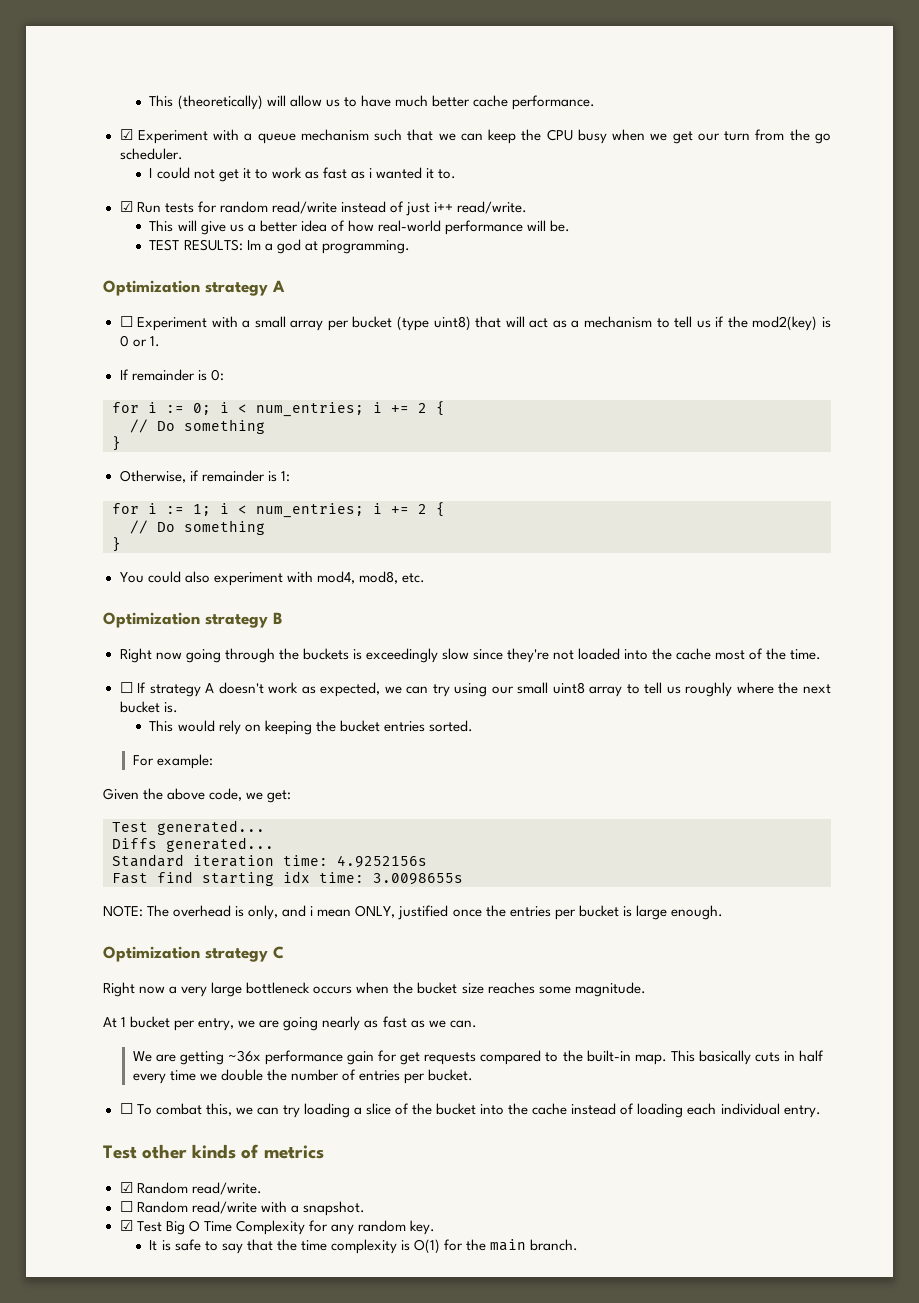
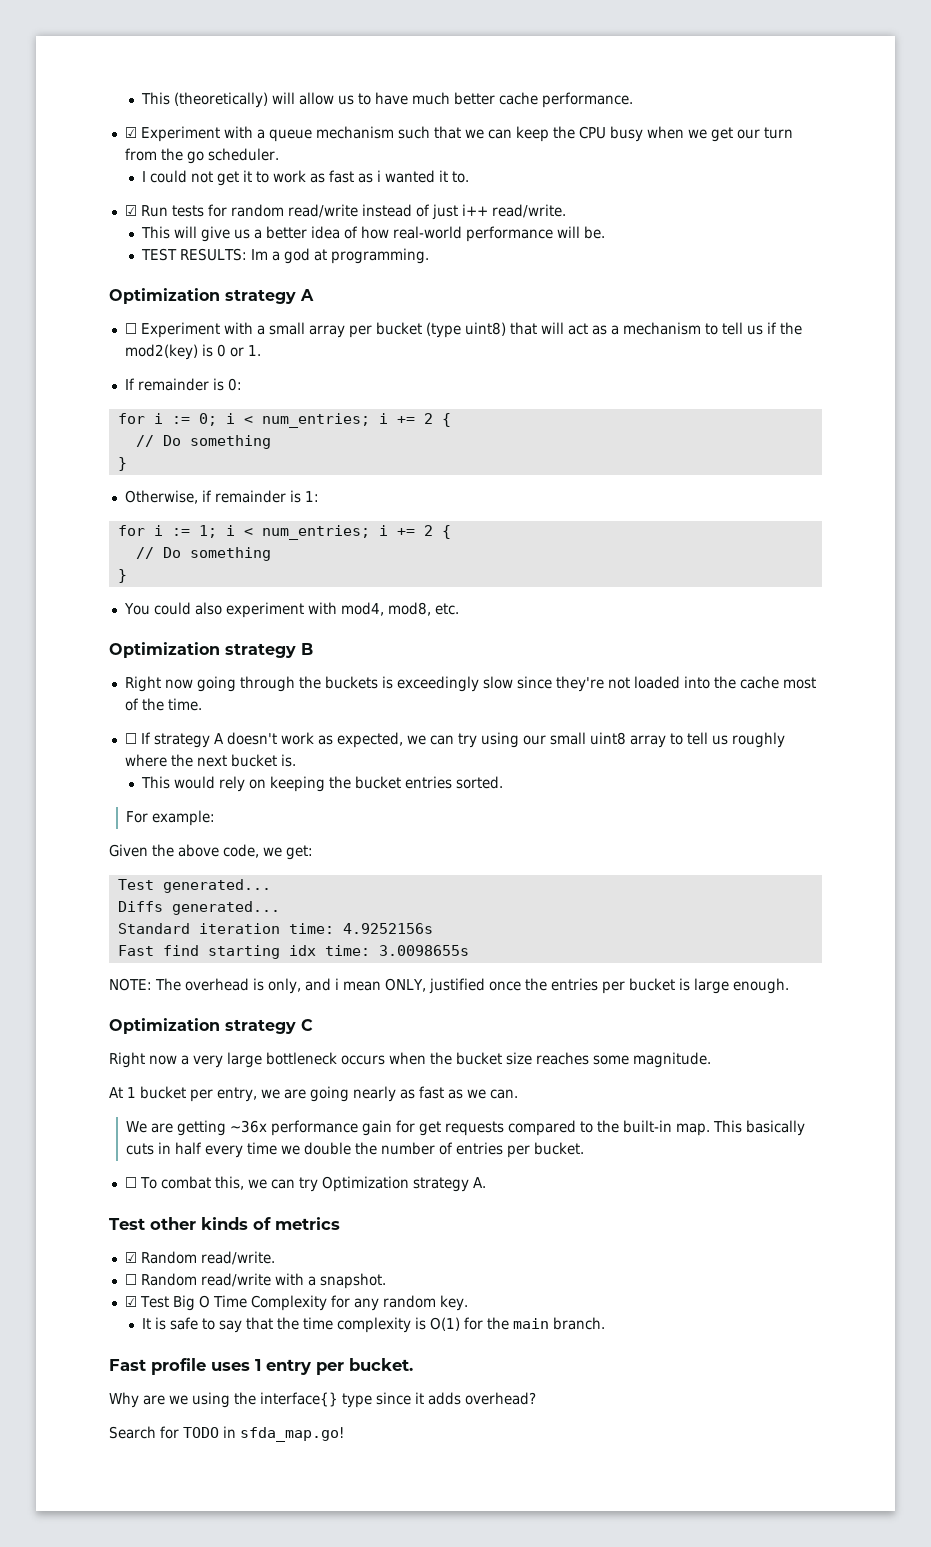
- ☐ To combat this, we can try loading a slice of the bucket into the cache instead of loading each individual entry.
+ ☐ To combat this, we can try Optimization strategy A.
+ Fast profile uses 1 entry per bucket.
+ Why are we using the interface{} type since it adds overhead?
+ Search for TODO in sfda_map.go!

